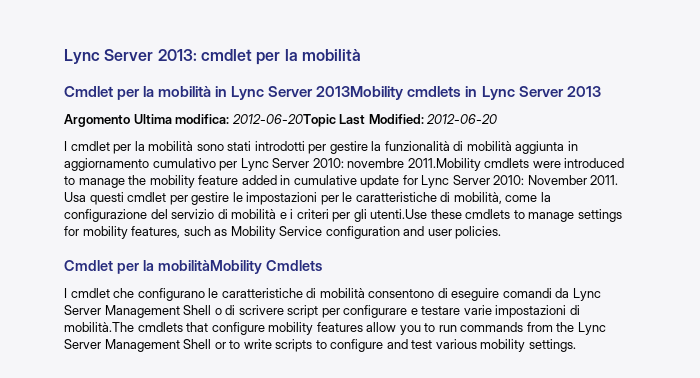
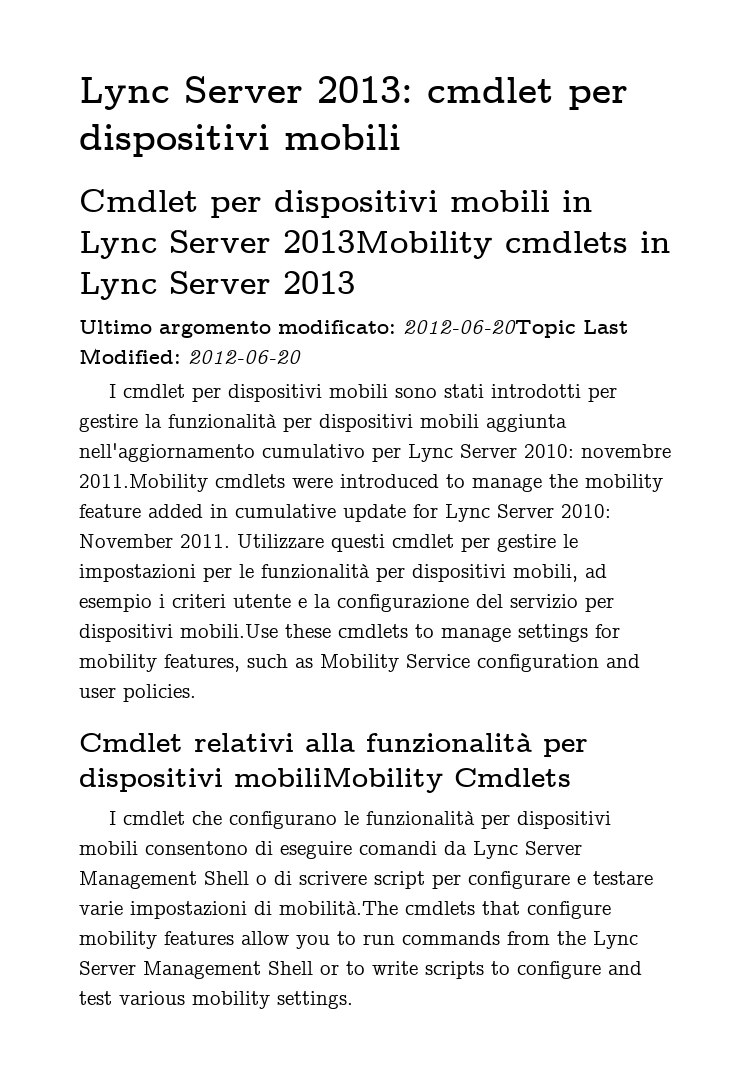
- Lync Server 2013: cmdlet per la mobilità
- Cmdlet per la mobilità in Lync Server 2013Mobility cmdlets in Lync Server 2013
+ Lync Server 2013: cmdlet per dispositivi mobili
+ Cmdlet per dispositivi mobili in Lync Server 2013Mobility cmdlets in Lync Server 2013
- Argomento Ultima modifica: 2012-06-20Topic Last Modified: 2012-06-20
+ Ultimo argomento modificato: 2012-06-20Topic Last Modified: 2012-06-20
- I cmdlet per la mobilità sono stati introdotti per gestire la funzionalità di mobilità aggiunta in aggiornamento cumulativo per Lync Server 2010: novembre 2011.Mobility cmdlets were introduced to manage the mobility feature added in cumulative update for Lync Server 2010: November 2011.
+ I cmdlet per dispositivi mobili sono stati introdotti per gestire la funzionalità per dispositivi mobili aggiunta nell'aggiornamento cumulativo per Lync Server 2010: novembre 2011.Mobility cmdlets were introduced to manage the mobility feature added in cumulative update for Lync Server 2010: November 2011.
- Usa questi cmdlet per gestire le impostazioni per le caratteristiche di mobilità, come la configurazione del servizio di mobilità e i criteri per gli utenti.Use these cmdlets to manage settings for mobility features, such as Mobility Service configuration and user policies.
+ Utilizzare questi cmdlet per gestire le impostazioni per le funzionalità per dispositivi mobili, ad esempio i criteri utente e la configurazione del servizio per dispositivi mobili.Use these cmdlets to manage settings for mobility features, such as Mobility Service configuration and user policies.
- Cmdlet per la mobilitàMobility Cmdlets
+ Cmdlet relativi alla funzionalità per dispositivi mobiliMobility Cmdlets
- I cmdlet che configurano le caratteristiche di mobilità consentono di eseguire comandi da Lync Server Management Shell o di scrivere script per configurare e testare varie impostazioni di mobilità.The cmdlets that configure mobility features allow you to run commands from the Lync Server Management Shell or to write scripts to configure and test various mobility settings.
+ I cmdlet che configurano le funzionalità per dispositivi mobili consentono di eseguire comandi da Lync Server Management Shell o di scrivere script per configurare e testare varie impostazioni di mobilità.The cmdlets that configure mobility features allow you to run commands from the Lync Server Management Shell or to write scripts to configure and test various mobility settings.

